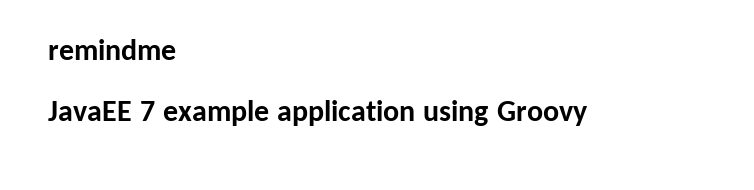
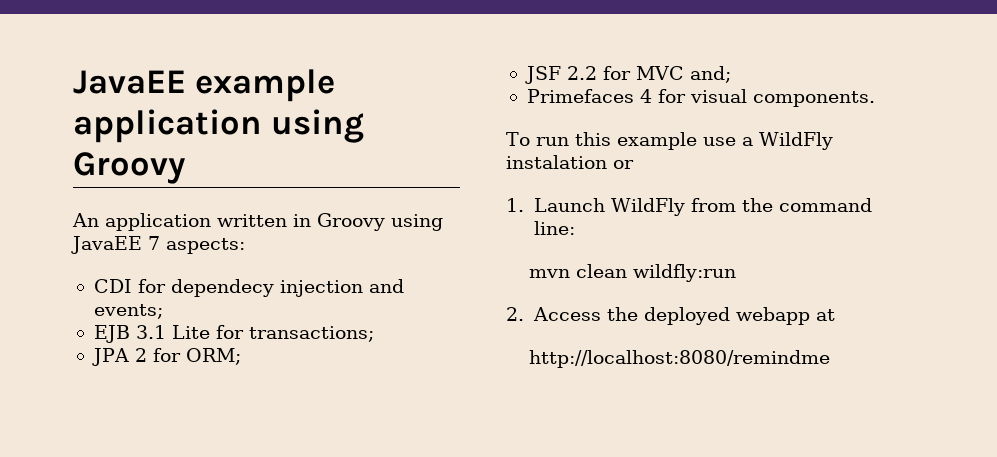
- remindme
- JavaEE 7 example application using Groovy
+ JavaEE example application using Groovy
+ An application written in Groovy using JavaEE 7 aspects:
+ CDI for dependecy injection and events;
+ EJB 3.1 Lite for transactions;
+ JPA 2 for ORM;
+ JSF 2.2 for MVC and;
+ Primefaces 4 for visual components.
+ To run this example use a WildFly instalation or
+ 1. Launch WildFly from the command line:
+ mvn clean wildfly:run
+ 2. Access the deployed webapp at
+ http://localhost:8080/remindme

